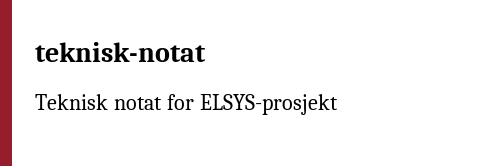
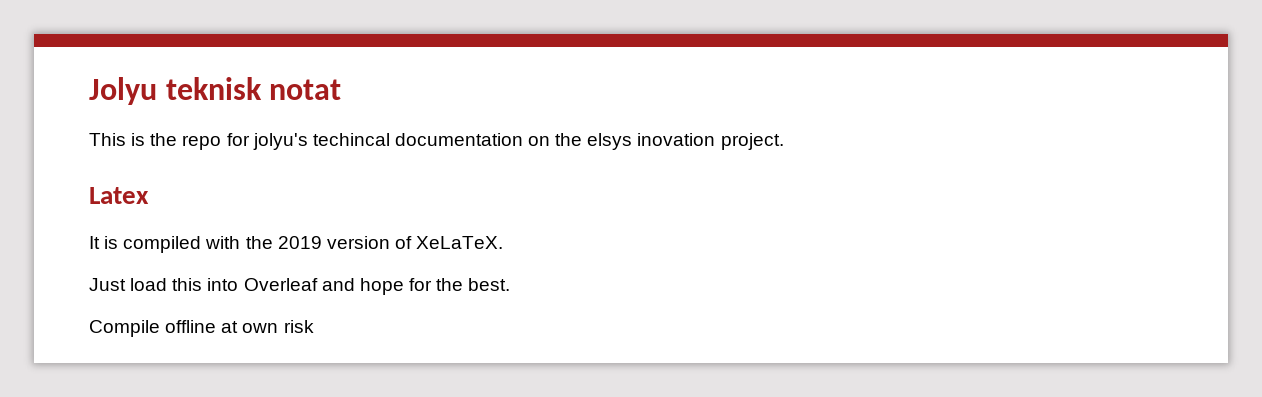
- teknisk-notat
- Teknisk notat for ELSYS-prosjekt
+ Jolyu teknisk notat
+ This is the repo for jolyu's techincal documentation on the elsys inovation project.
+ Latex
+ It is compiled with the 2019 version of XeLaTeX.
+ Just load this into Overleaf and hope for the best.
+ Compile offline at own risk

